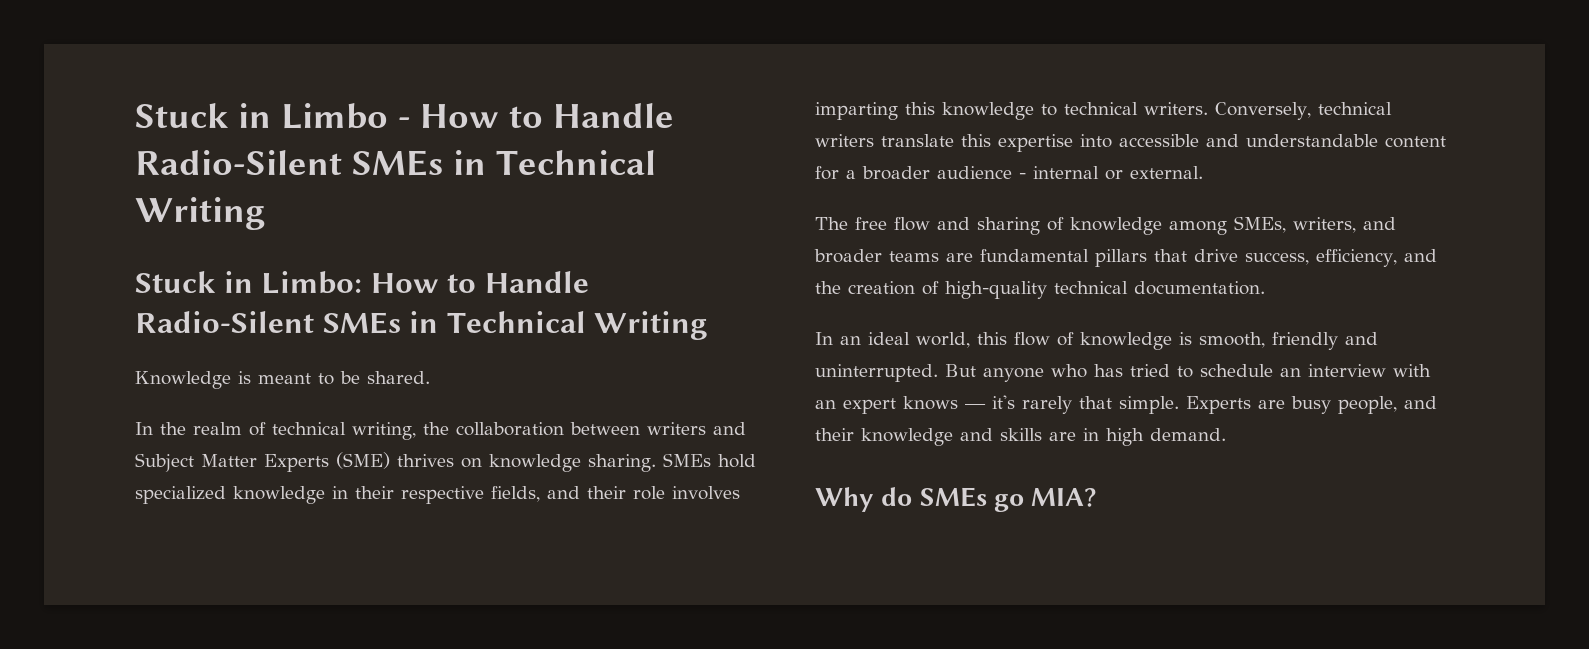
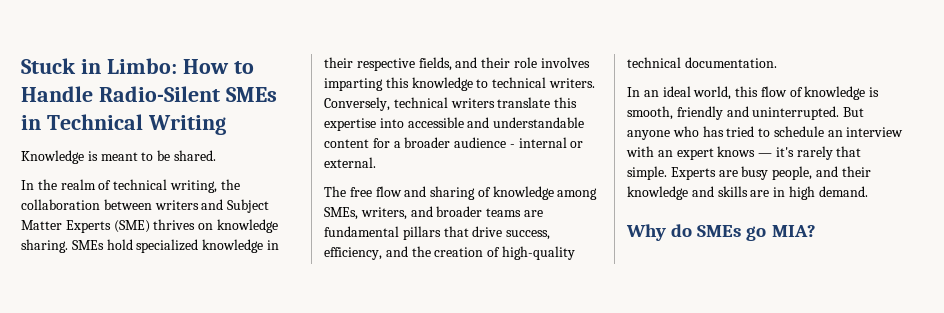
- Stuck in Limbo - How to Handle Radio-Silent SMEs in Technical Writing

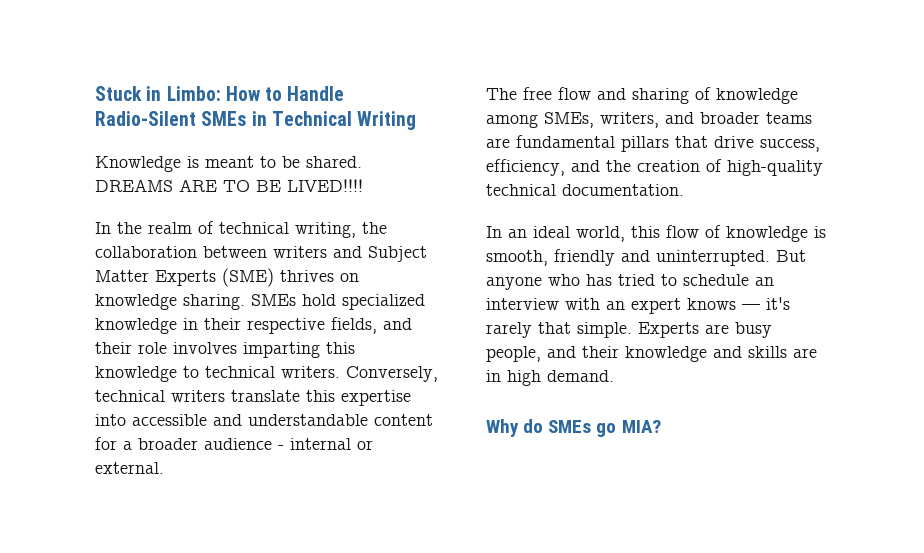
+ DREAMS ARE TO BE LIVED!!!!

